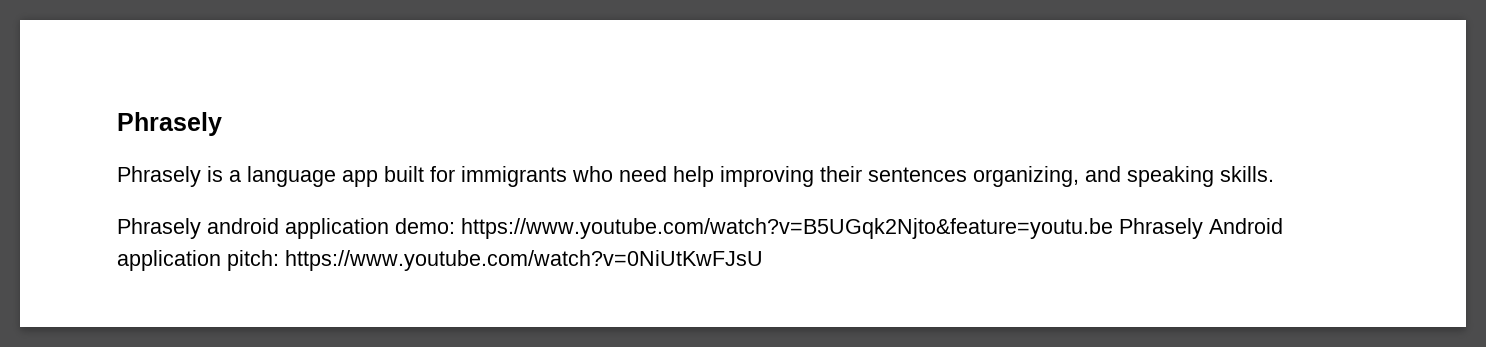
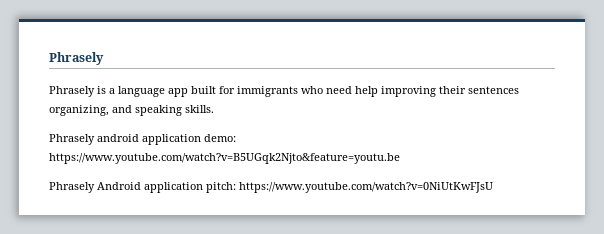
- Phrasely android application demo: https://www.youtube.com/watch?v=B5UGqk2Njto&feature=youtu.be Phrasely Android application pitch: https://www.youtube.com/watch?v=0NiUtKwFJsU
+ Phrasely android application demo: https://www.youtube.com/watch?v=B5UGqk2Njto&feature=youtu.be
+ Phrasely Android application pitch: https://www.youtube.com/watch?v=0NiUtKwFJsU

